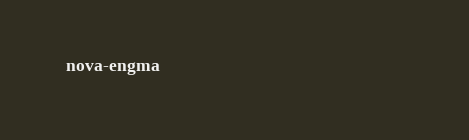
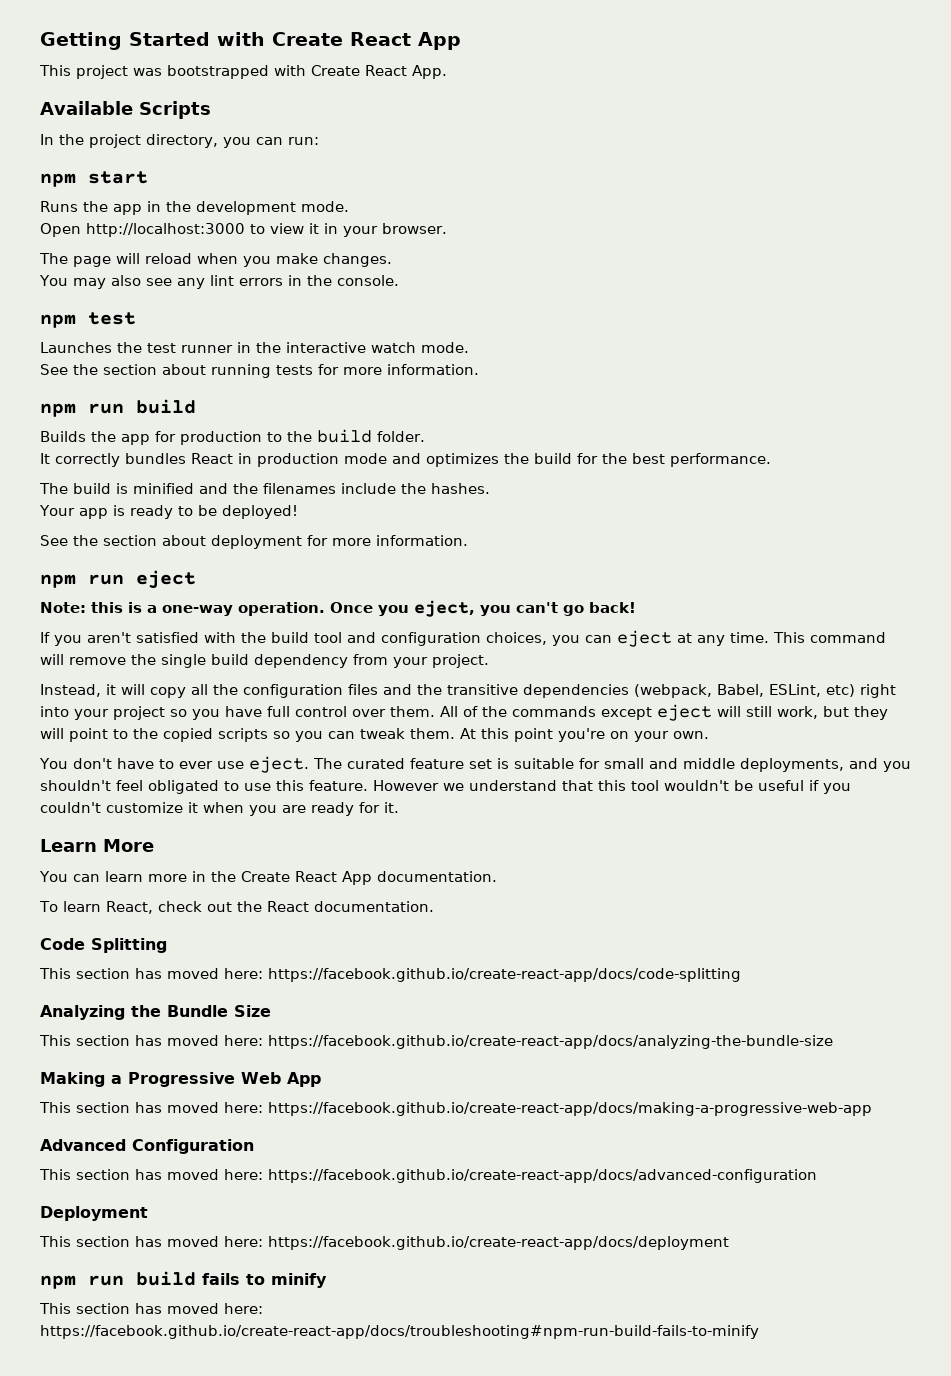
- nova-engma
+ Getting Started with Create React App
+ This project was bootstrapped with Create React App.
+ Available Scripts
+ In the project directory, you can run:
+ npm start
+ Runs the app in the development mode.
+ Open http://localhost:3000 to view it in your browser.
+ The page will reload when you make changes.
+ You may also see any lint errors in the console.
+ npm test
+ Launches the test runner in the interactive watch mode.
+ See the section about running tests for more information.
+ npm run build
+ Builds the app for production to the build folder.
+ It correctly bundles React in production mode and optimizes the build for the best performance.
+ The build is minified and the filenames include the hashes.
+ Your app is ready to be deployed!
+ See the section about deployment for more information.
+ npm run eject
+ Note: this is a one-way operation. Once you eject, you can't go back!
+ If you aren't satisfied with the build tool and configuration choices, you can eject at any time. This command will remove the single build dependency from your project.
+ Instead, it will copy all the configuration files and the transitive dependencies (webpack, Babel, ESLint, etc) right into your project so you have full control over them. All of the commands except eject will still work, but they will point to the copied scripts so you can tweak them. At this point you're on your own.
+ You don't have to ever use eject. The curated feature set is suitable for small and middle deployments, and you shouldn't feel obligated to use this feature. However we understand that this tool wouldn't be useful if you couldn't customize it when you are ready for it.
+ Learn More
+ You can learn more in the Create React App documentation.
+ To learn React, check out the React documentation.
+ Code Splitting
+ This section has moved here: https://facebook.github.io/create-react-app/docs/code-splitting
+ Analyzing the Bundle Size
+ This section has moved here: https://facebook.github.io/create-react-app/docs/analyzing-the-bundle-size
+ Making a Progressive Web App
+ This section has moved here: https://facebook.github.io/create-react-app/docs/making-a-progressive-web-app
+ Advanced Configuration
+ This section has moved here: https://facebook.github.io/create-react-app/docs/advanced-configuration
+ Deployment
+ This section has moved here: https://facebook.github.io/create-react-app/docs/deployment
+ npm run build fails to minify
+ This section has moved here: https://facebook.github.io/create-react-app/docs/troubleshooting#npm-run-build-fails-to-minify

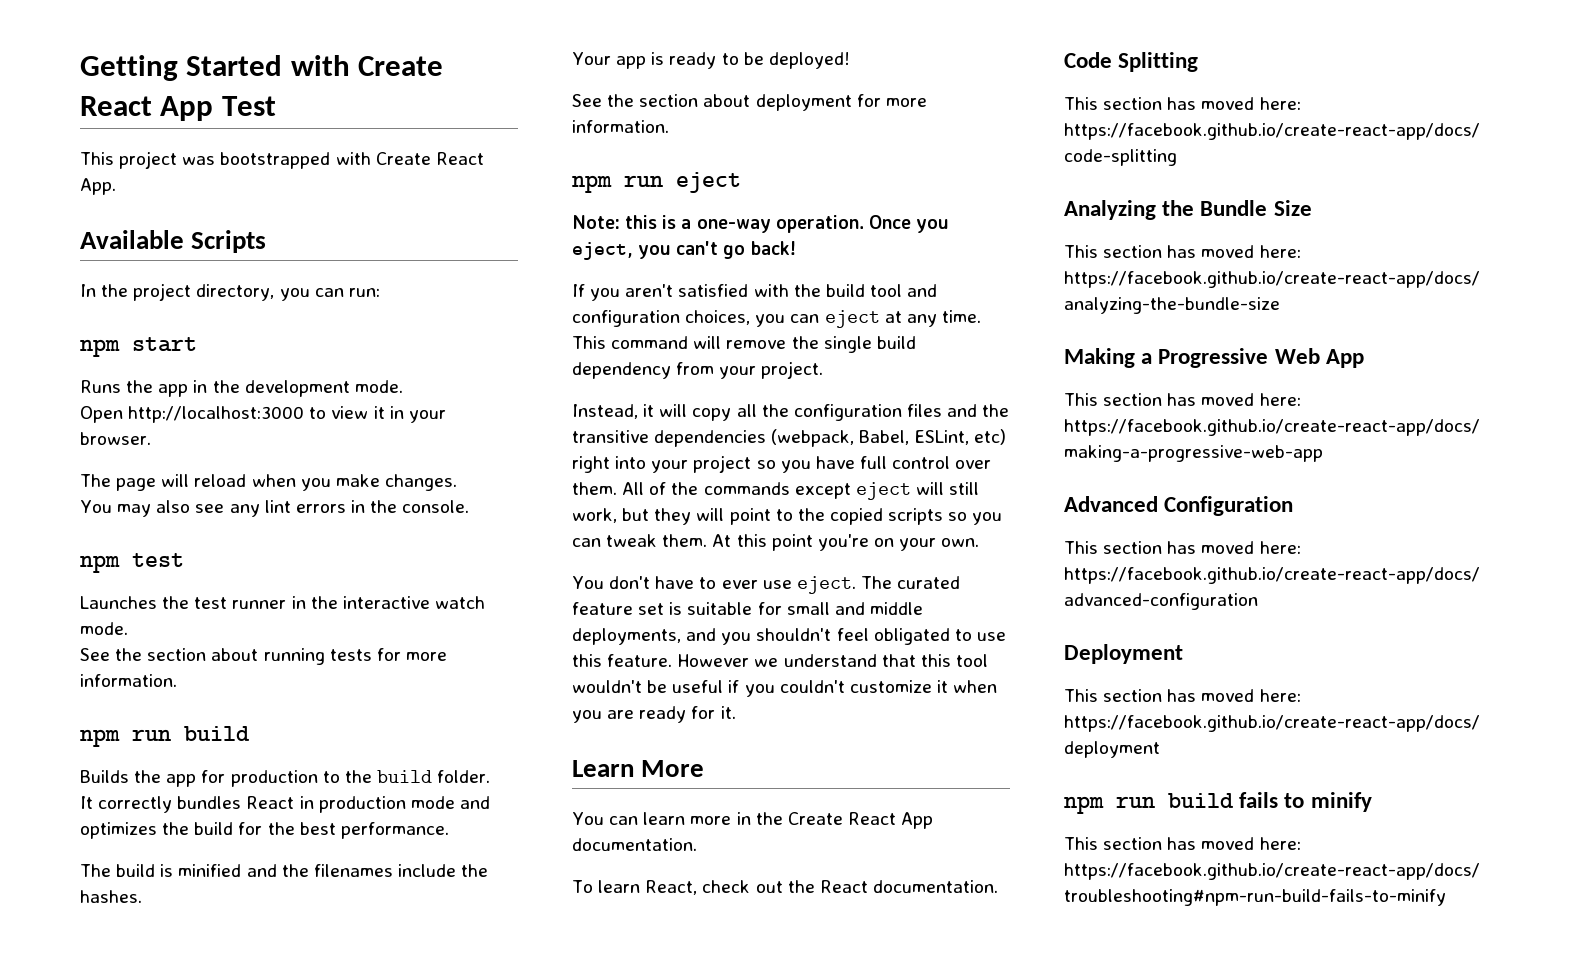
- Getting Started with Create React App
+ Getting Started with Create React App Test

